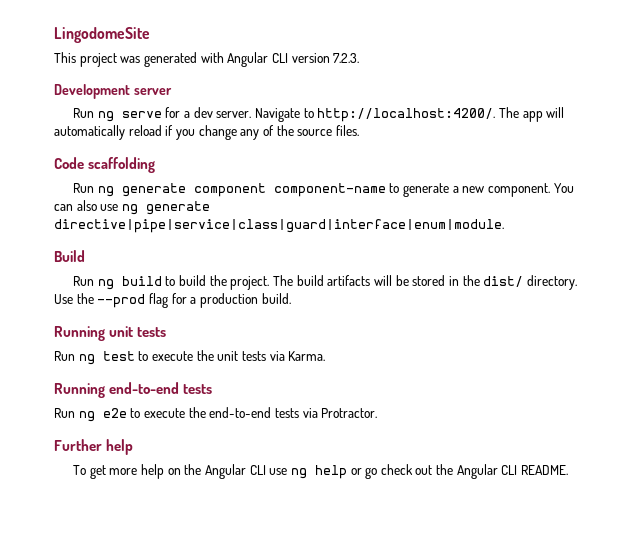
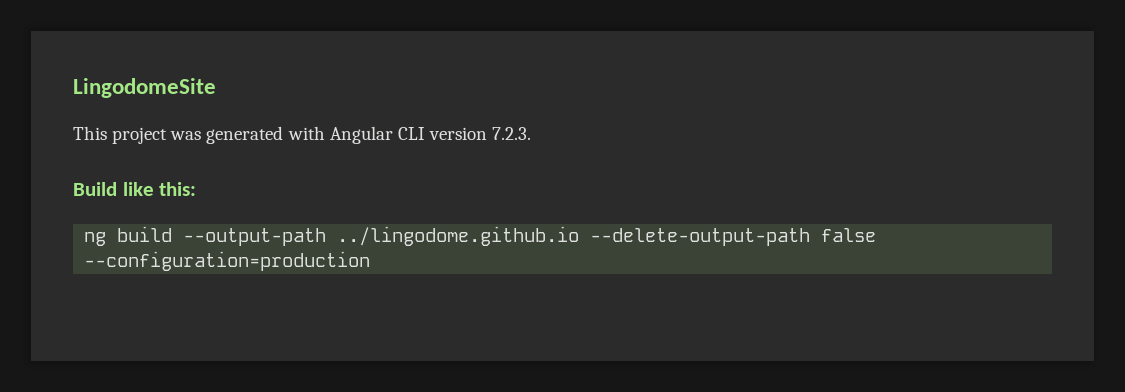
- Development server
- Run ng serve for a dev server. Navigate to http://localhost:4200/. The app will automatically reload if you change any of the source files.
- Code scaffolding
- Run ng generate component component-name to generate a new component. You can also use ng generate directive|pipe|service|class|guard|interface|enum|module.
- Build
- Run ng build to build the project. The build artifacts will be stored in the dist/ directory. Use the --prod flag for a production build.
- Running unit tests
- Run ng test to execute the unit tests via Karma.
- Running end-to-end tests
- Run ng e2e to execute the end-to-end tests via Protractor.
- Further help
- To get more help on the Angular CLI use ng help or go check out the Angular CLI README.
+ Build like this:
+ ng build --output-path ../lingodome.github.io --delete-output-path false --configuration=production

